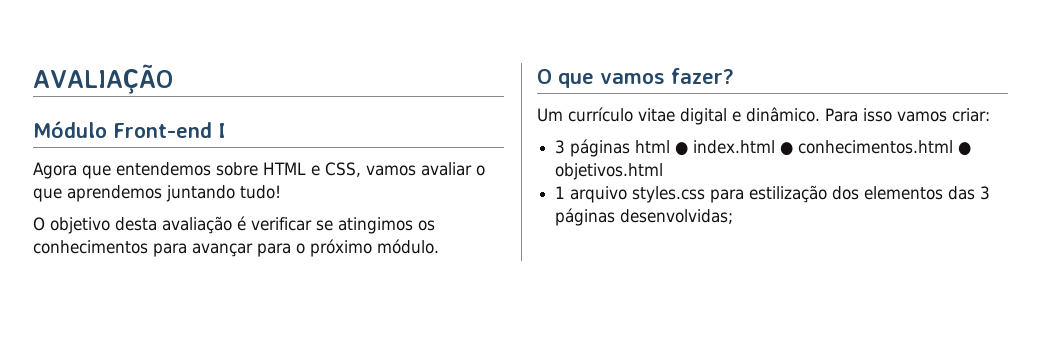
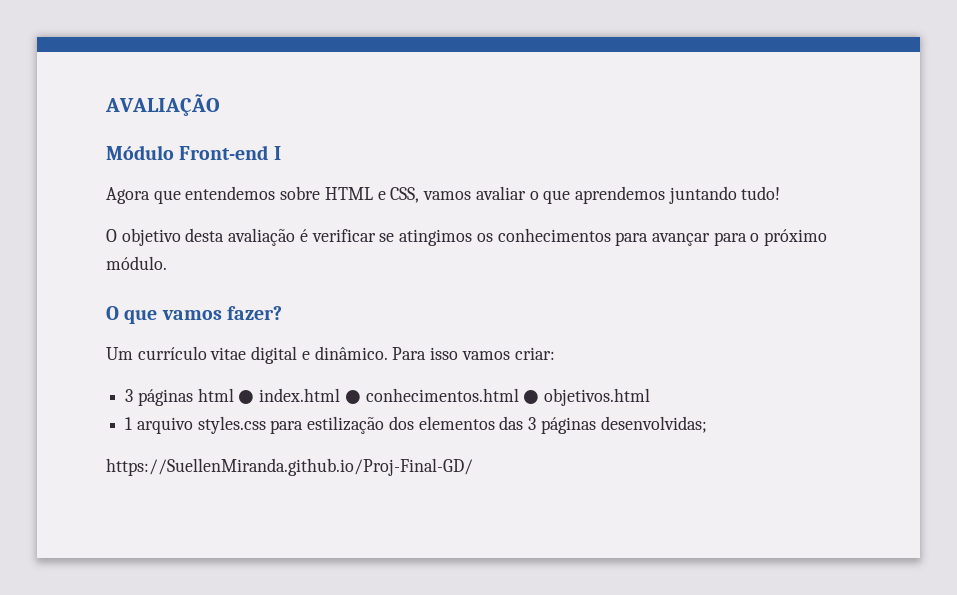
+ https://SuellenMiranda.github.io/Proj-Final-GD/

